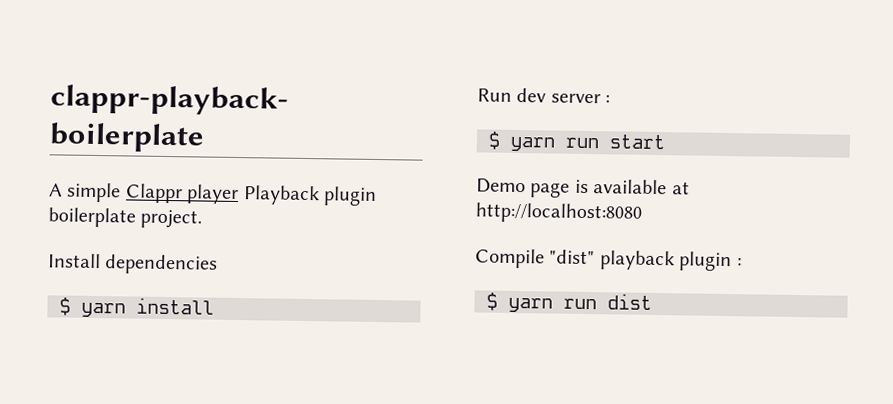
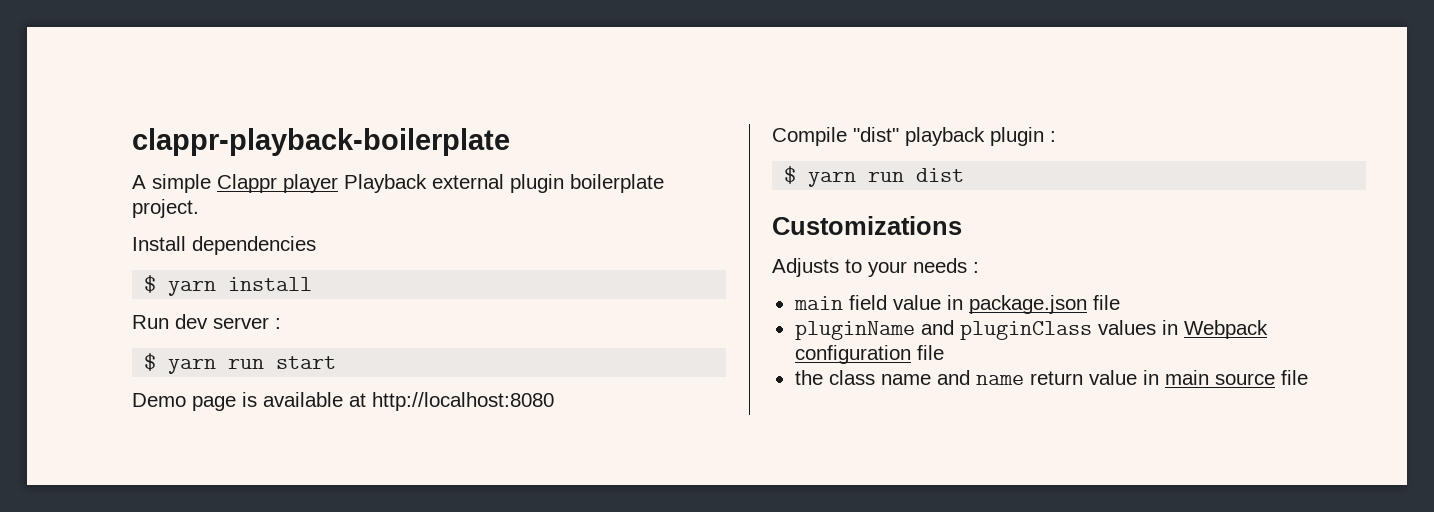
- A simple Clappr player Playback plugin boilerplate project.
+ A simple Clappr player Playback external plugin boilerplate project.
+ Customizations
+ Adjusts to your needs :
+ main field value in package.json file
+ pluginName and pluginClass values in Webpack configuration file
+ the class name and name return value in main source file

